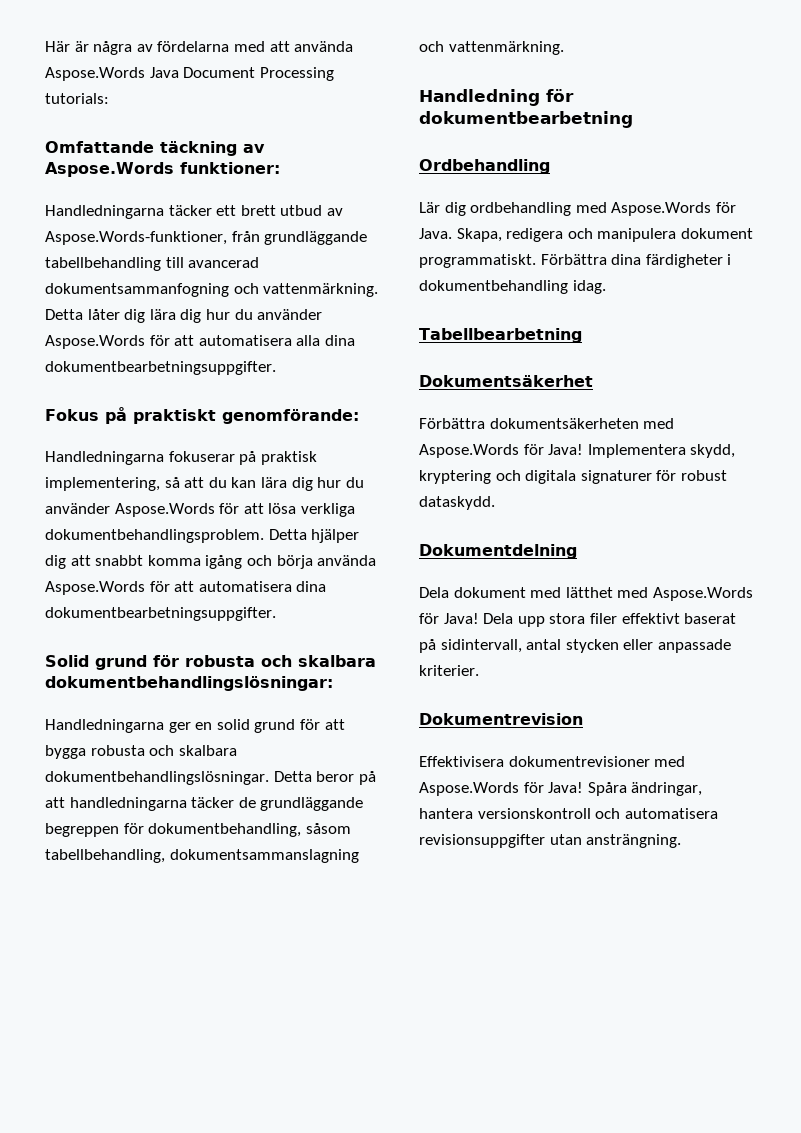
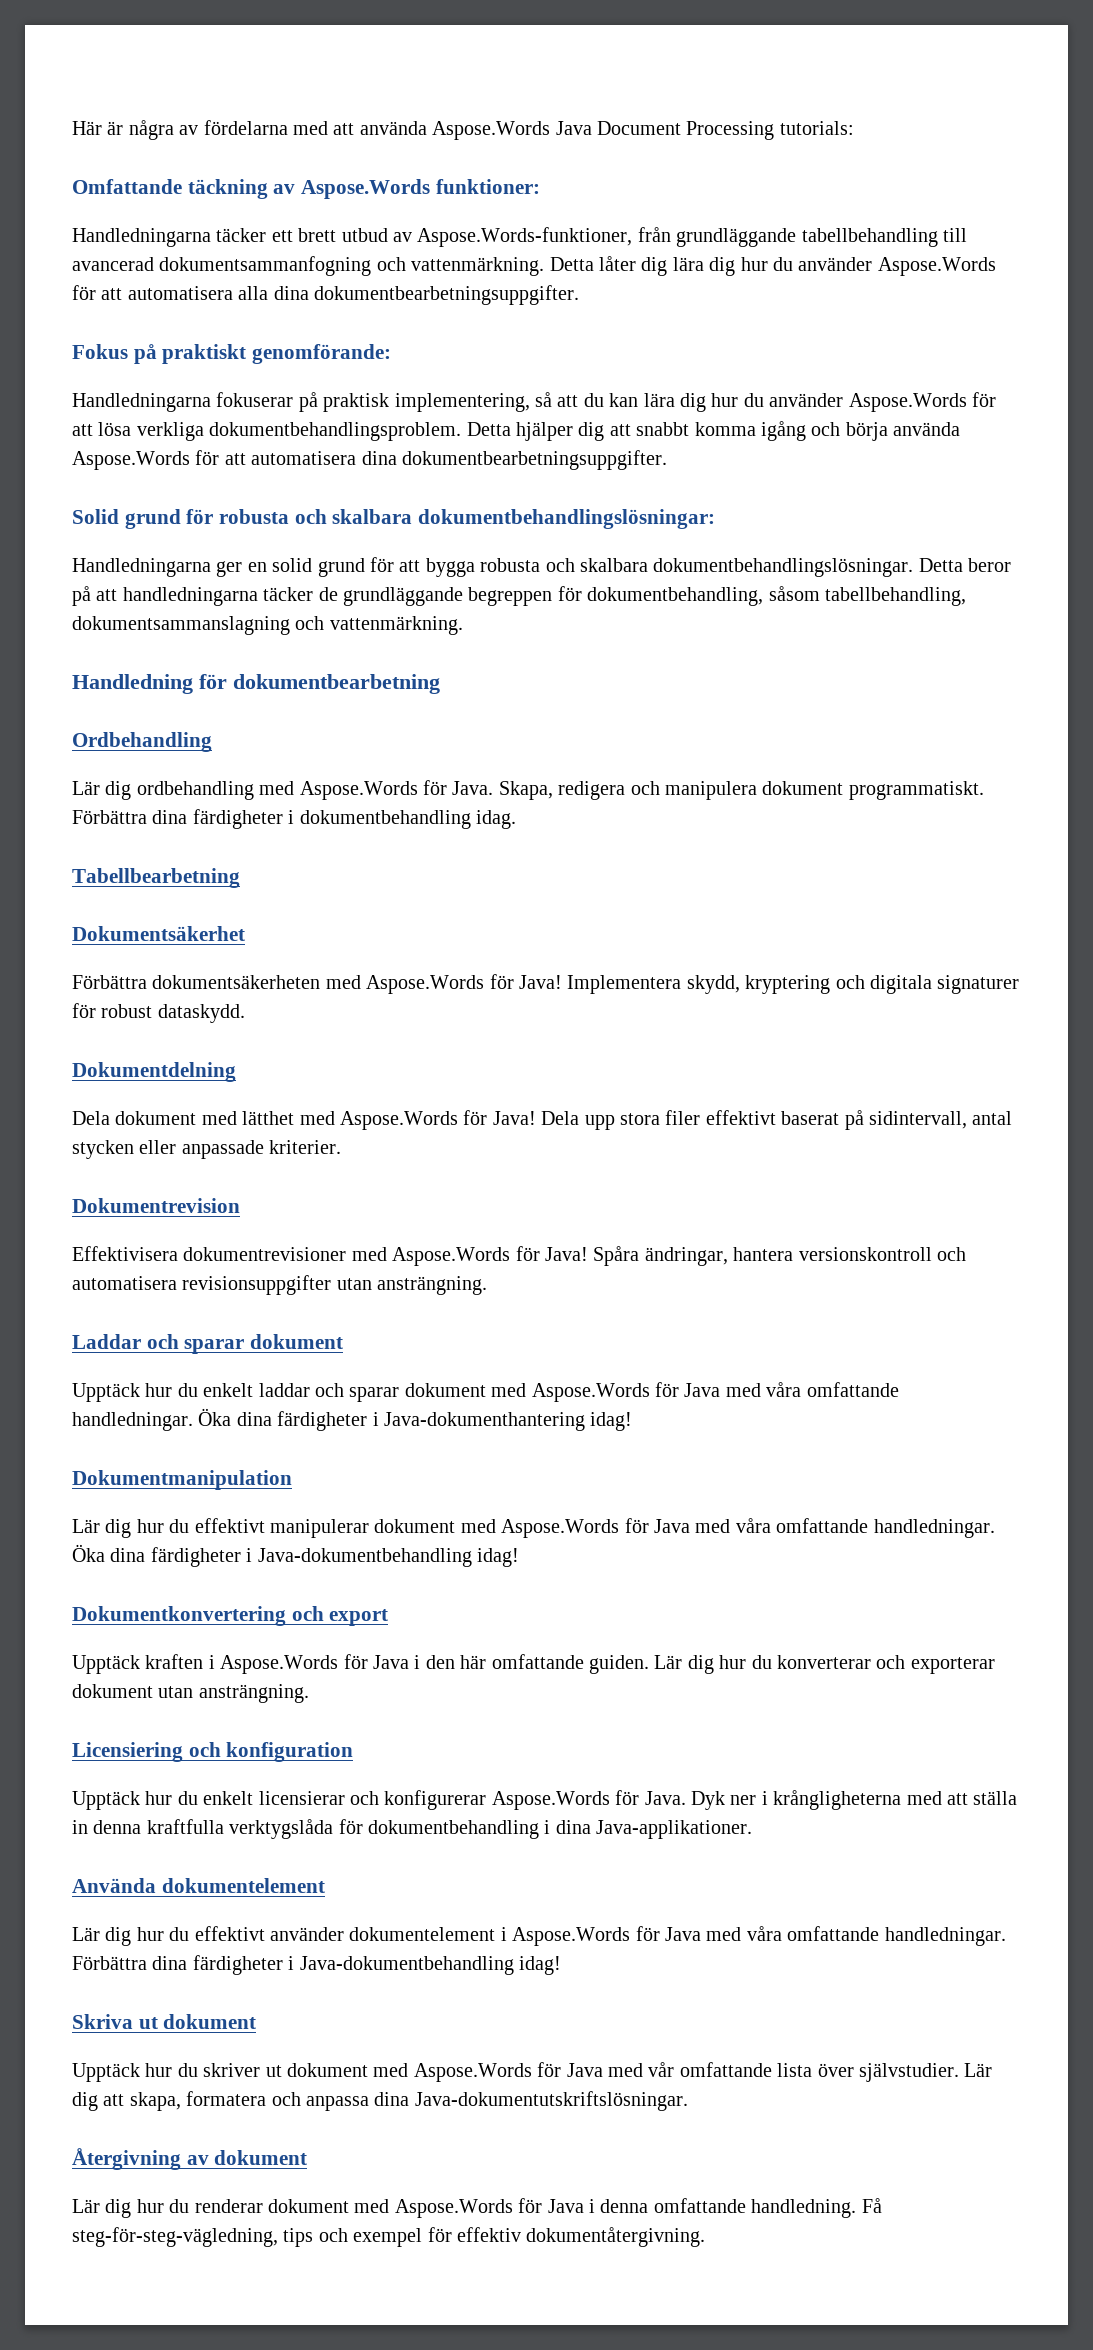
+ Laddar och sparar dokument
+ Upptäck hur du enkelt laddar och sparar dokument med Aspose.Words för Java med våra omfattande handledningar. Öka dina färdigheter i Java-dokumenthantering idag!
+ Dokumentmanipulation
+ Lär dig hur du effektivt manipulerar dokument med Aspose.Words för Java med våra omfattande handledningar. Öka dina färdigheter i Java-dokumentbehandling idag!
+ Dokumentkonvertering och export
+ Upptäck kraften i Aspose.Words för Java i den här omfattande guiden. Lär dig hur du konverterar och exporterar dokument utan ansträngning.
+ Licensiering och konfiguration
+ Upptäck hur du enkelt licensierar och konfigurerar Aspose.Words för Java. Dyk ner i krångligheterna med att ställa in denna kraftfulla verktygslåda för dokumentbehandling i dina Java-applikationer.
+ Använda dokumentelement
+ Lär dig hur du effektivt använder dokumentelement i Aspose.Words för Java med våra omfattande handledningar. Förbättra dina färdigheter i Java-dokumentbehandling idag!
+ Skriva ut dokument
+ Upptäck hur du skriver ut dokument med Aspose.Words för Java med vår omfattande lista över självstudier. Lär dig att skapa, formatera och anpassa dina Java-dokumentutskriftslösningar.
+ Återgivning av dokument
+ Lär dig hur du renderar dokument med Aspose.Words för Java i denna omfattande handledning. Få steg-för-steg-vägledning, tips och exempel för effektiv dokumentåtergivning.

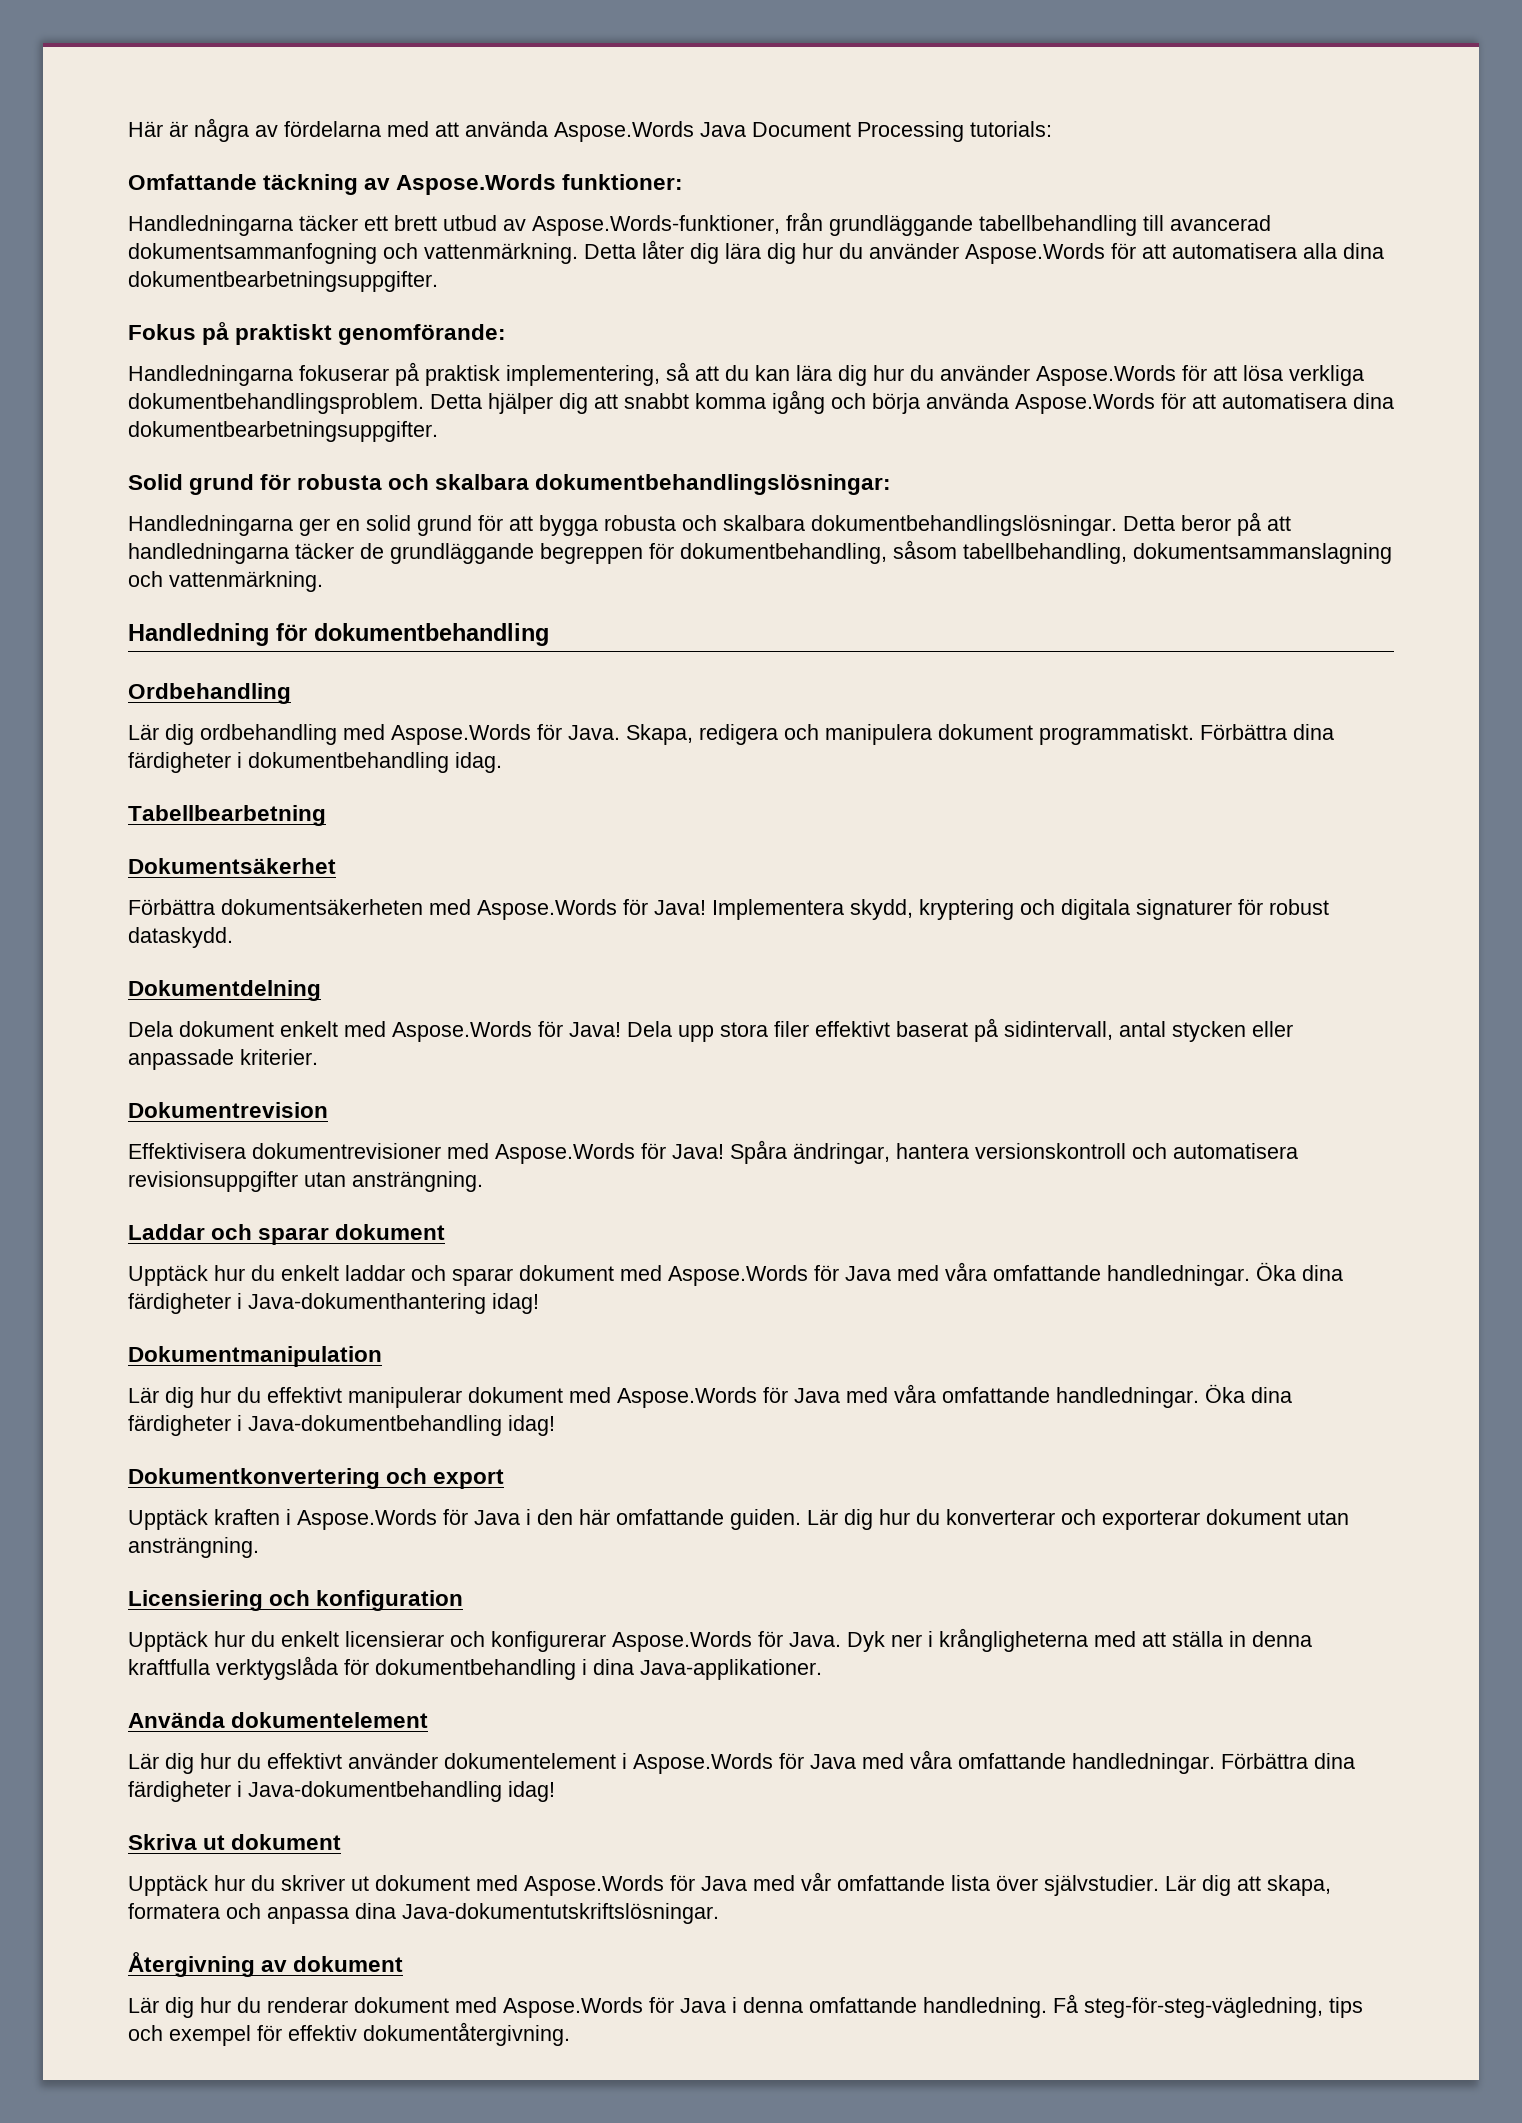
- Handledning för dokumentbearbetning
+ Handledning för dokumentbehandling
- Dela dokument med lätthet med Aspose.Words för Java!
+ Dela dokument enkelt med Aspose.Words för Java!

